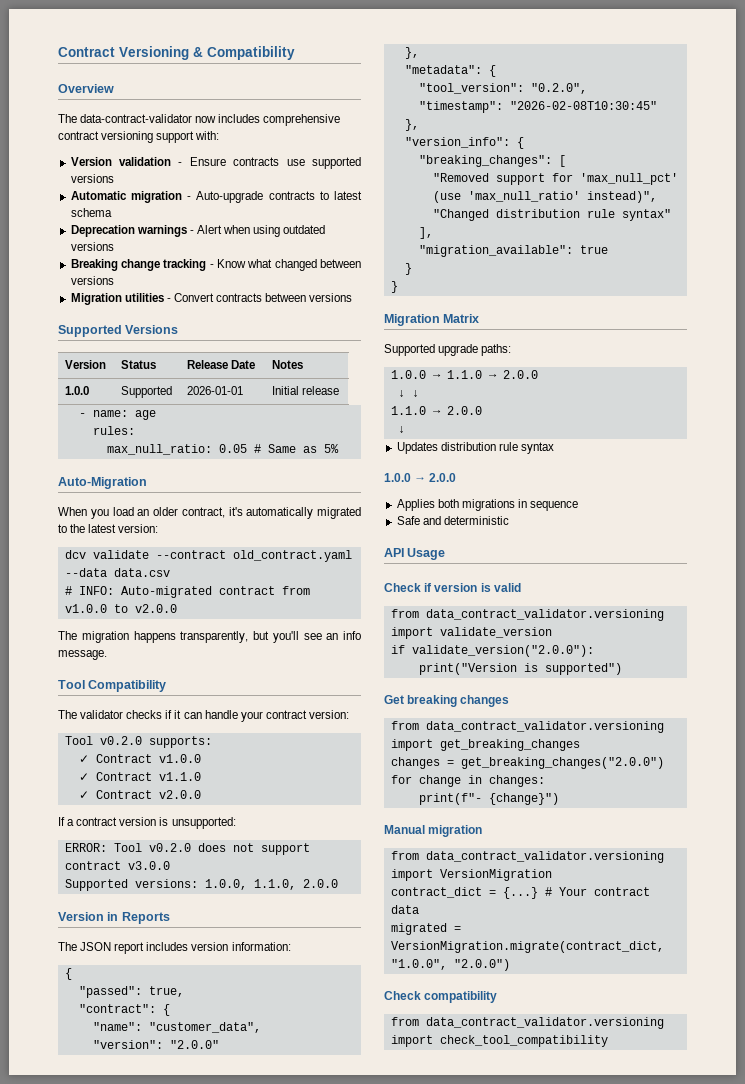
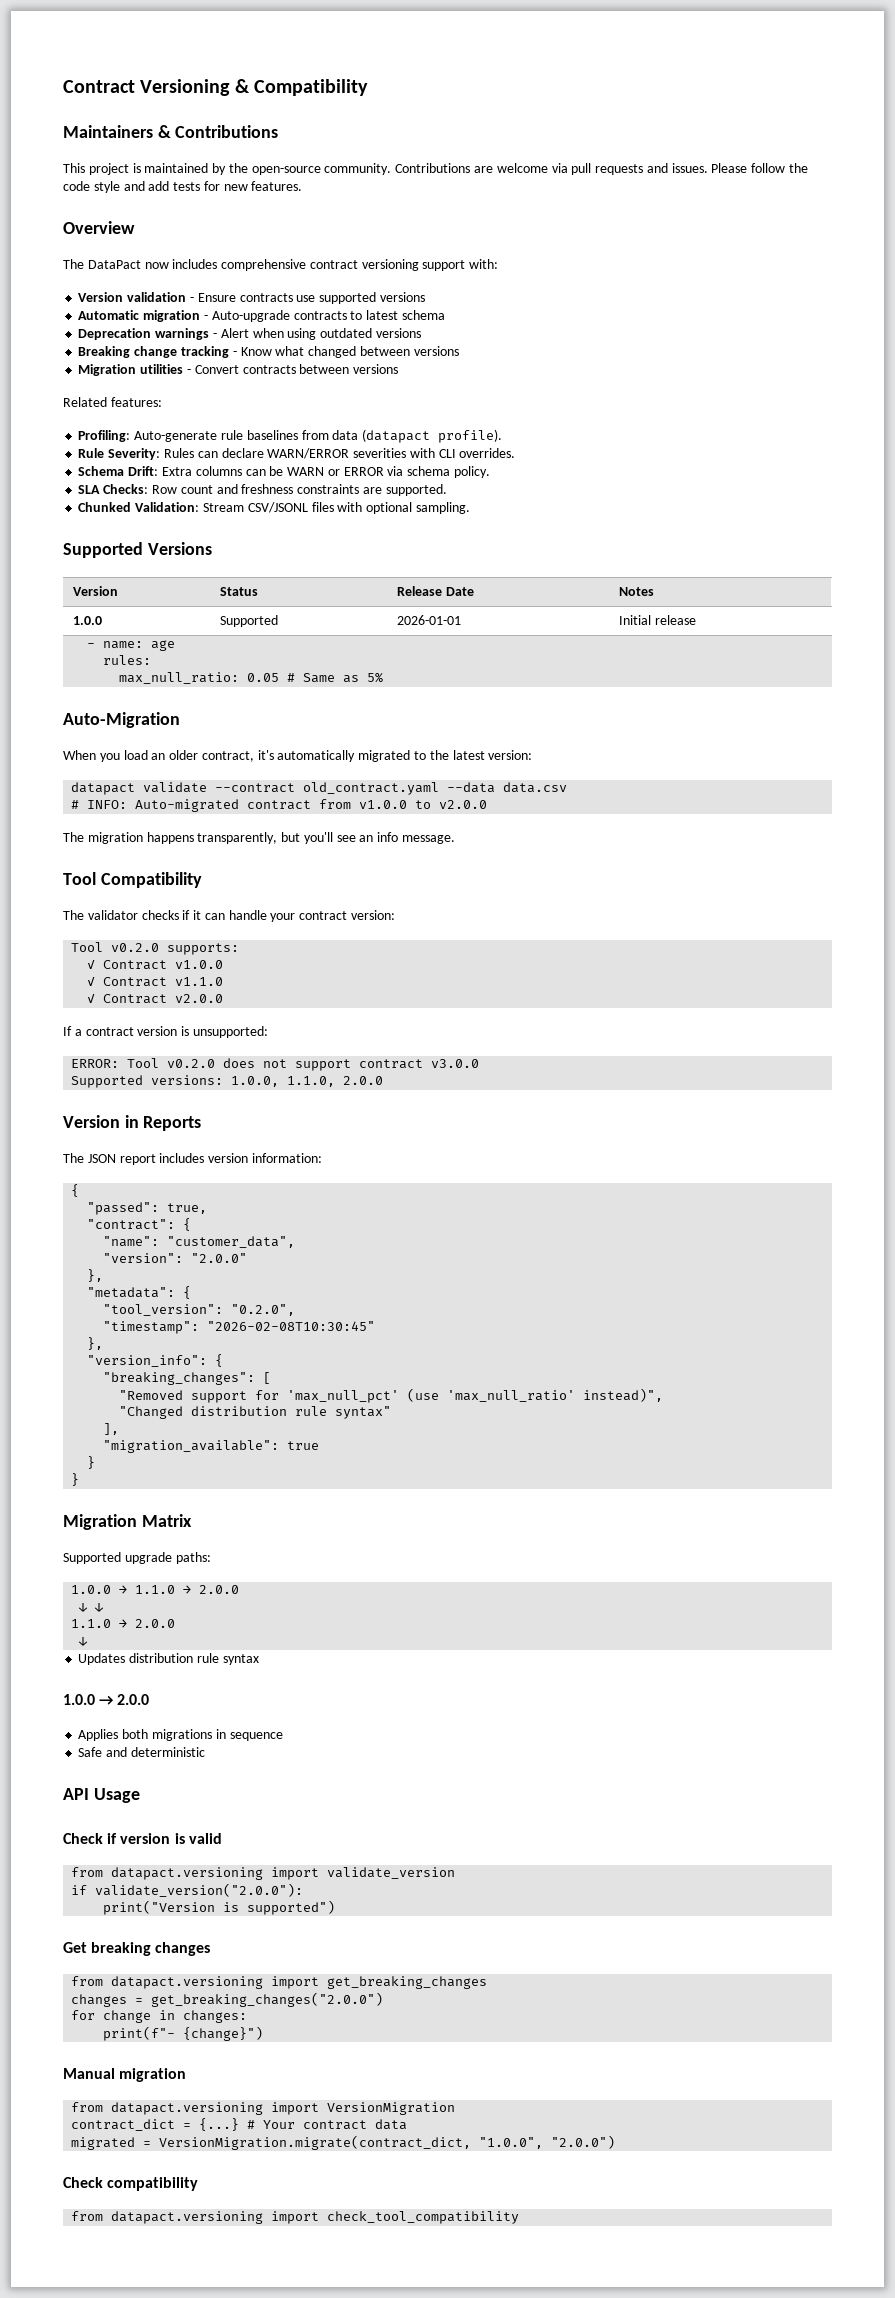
+ Maintainers & Contributions
+ This project is maintained by the open-source community. Contributions are welcome via pull requests and issues. Please follow the code style and add tests for new features.
- The data-contract-validator now includes comprehensive contract versioning support with:
+ The DataPact now includes comprehensive contract versioning support with:
+ Related features:
+ Profiling: Auto-generate rule baselines from data (datapact profile).
+ Rule Severity: Rules can declare WARN/ERROR severities with CLI overrides.
+ Schema Drift: Extra columns can be WARN or ERROR via schema policy.
+ SLA Checks: Row count and freshness constraints are supported.
+ Chunked Validation: Stream CSV/JSONL files with optional sampling.
- dcv validate --contract old_contract.yaml --data data.csv
+ datapact validate --contract old_contract.yaml --data data.csv
- from data_contract_validator.versioning import validate_version
+ from datapact.versioning import validate_version
- from data_contract_validator.versioning import get_breaking_changes
+ from datapact.versioning import get_breaking_changes
- from data_contract_validator.versioning import VersionMigration
+ from datapact.versioning import VersionMigration
- from data_contract_validator.versioning import check_tool_compatibility
+ from datapact.versioning import check_tool_compatibility

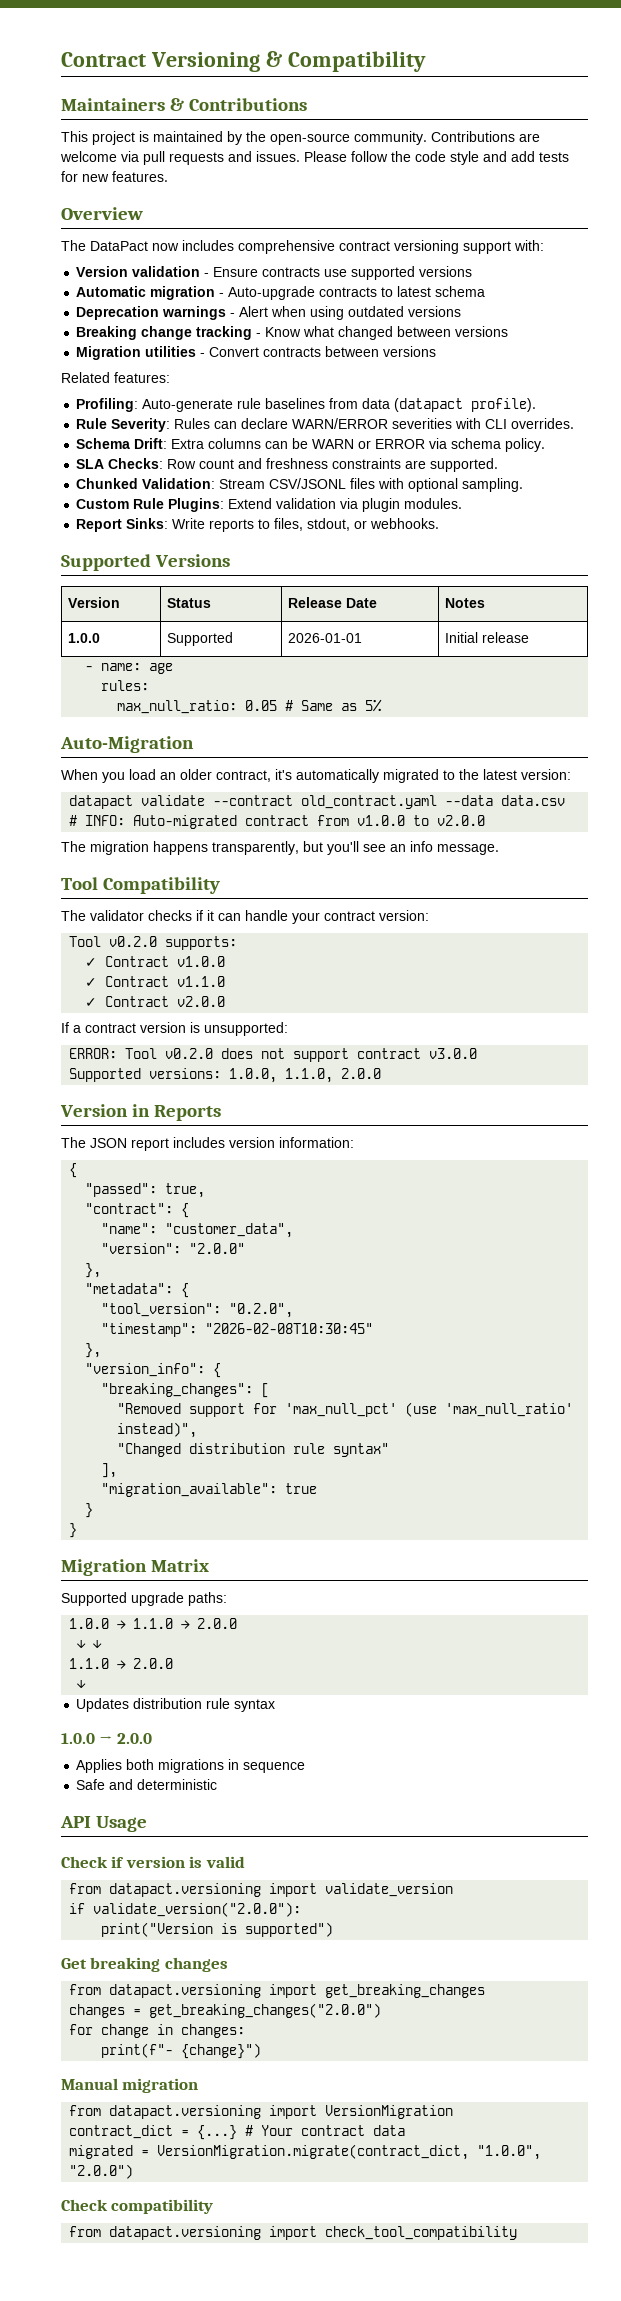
+ Custom Rule Plugins: Extend validation via plugin modules.
+ Report Sinks: Write reports to files, stdout, or webhooks.

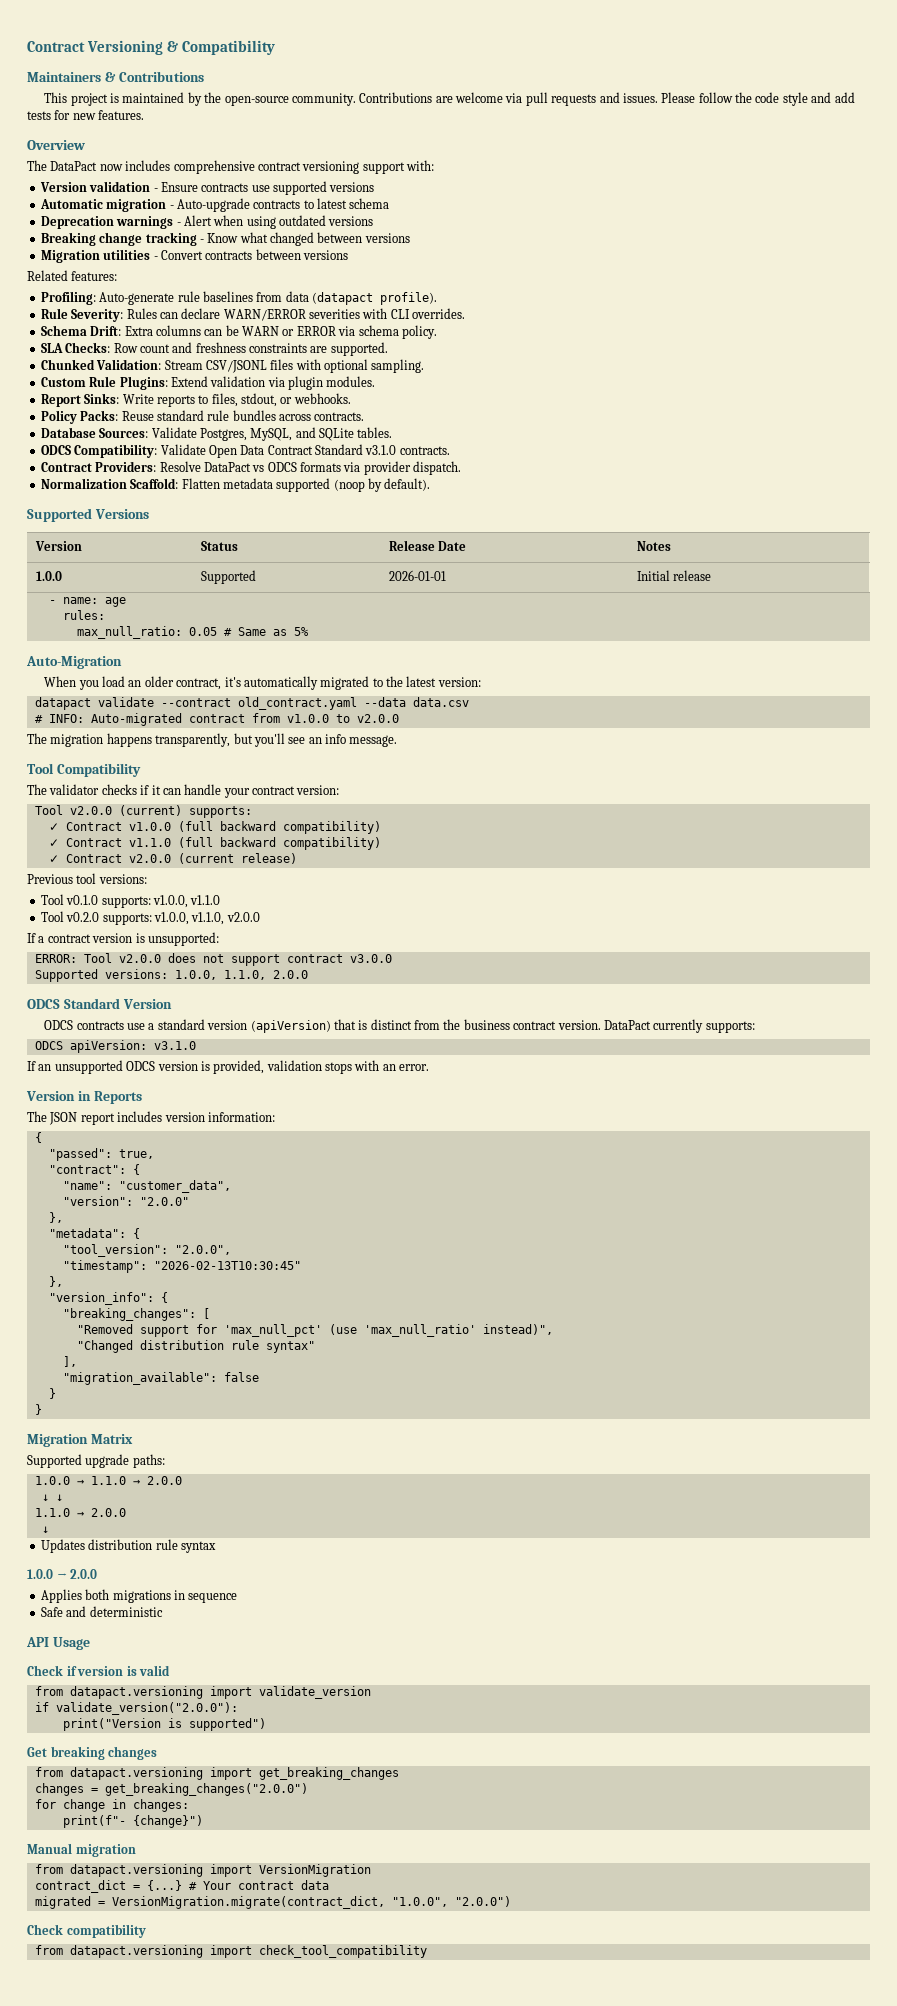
+ Policy Packs: Reuse standard rule bundles across contracts.
+ Database Sources: Validate Postgres, MySQL, and SQLite tables.
+ ODCS Compatibility: Validate Open Data Contract Standard v3.1.0 contracts.
+ Contract Providers: Resolve DataPact vs ODCS formats via provider dispatch.
+ Normalization Scaffold: Flatten metadata supported (noop by default).
- Tool v0.2.0 supports:
+ Tool v2.0.0 (current) supports:
- ✓ Contract v1.0.0
+ ✓ Contract v1.0.0 (full backward compatibility)
- ✓ Contract v1.1.0
+ ✓ Contract v1.1.0 (full backward compatibility)
- ✓ Contract v2.0.0
+ ✓ Contract v2.0.0 (current release)
+ Previous tool versions:
+ Tool v0.1.0 supports: v1.0.0, v1.1.0
+ Tool v0.2.0 supports: v1.0.0, v1.1.0, v2.0.0
- ERROR: Tool v0.2.0 does not support contract v3.0.0
+ ERROR: Tool v2.0.0 does not support contract v3.0.0
+ ODCS Standard Version
+ ODCS contracts use a standard version (apiVersion) that is distinct from the business contract version. DataPact currently supports:
+ ODCS apiVersion: v3.1.0
+ If an unsupported ODCS version is provided, validation stops with an error.
- "tool_version": "0.2.0",
+ "tool_version": "2.0.0",
- "timestamp": "2026-02-08T10:30:45"
+ "timestamp": "2026-02-13T10:30:45"
- "migration_available": true
+ "migration_available": false

